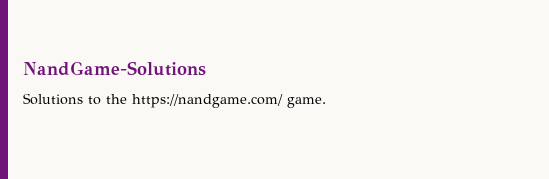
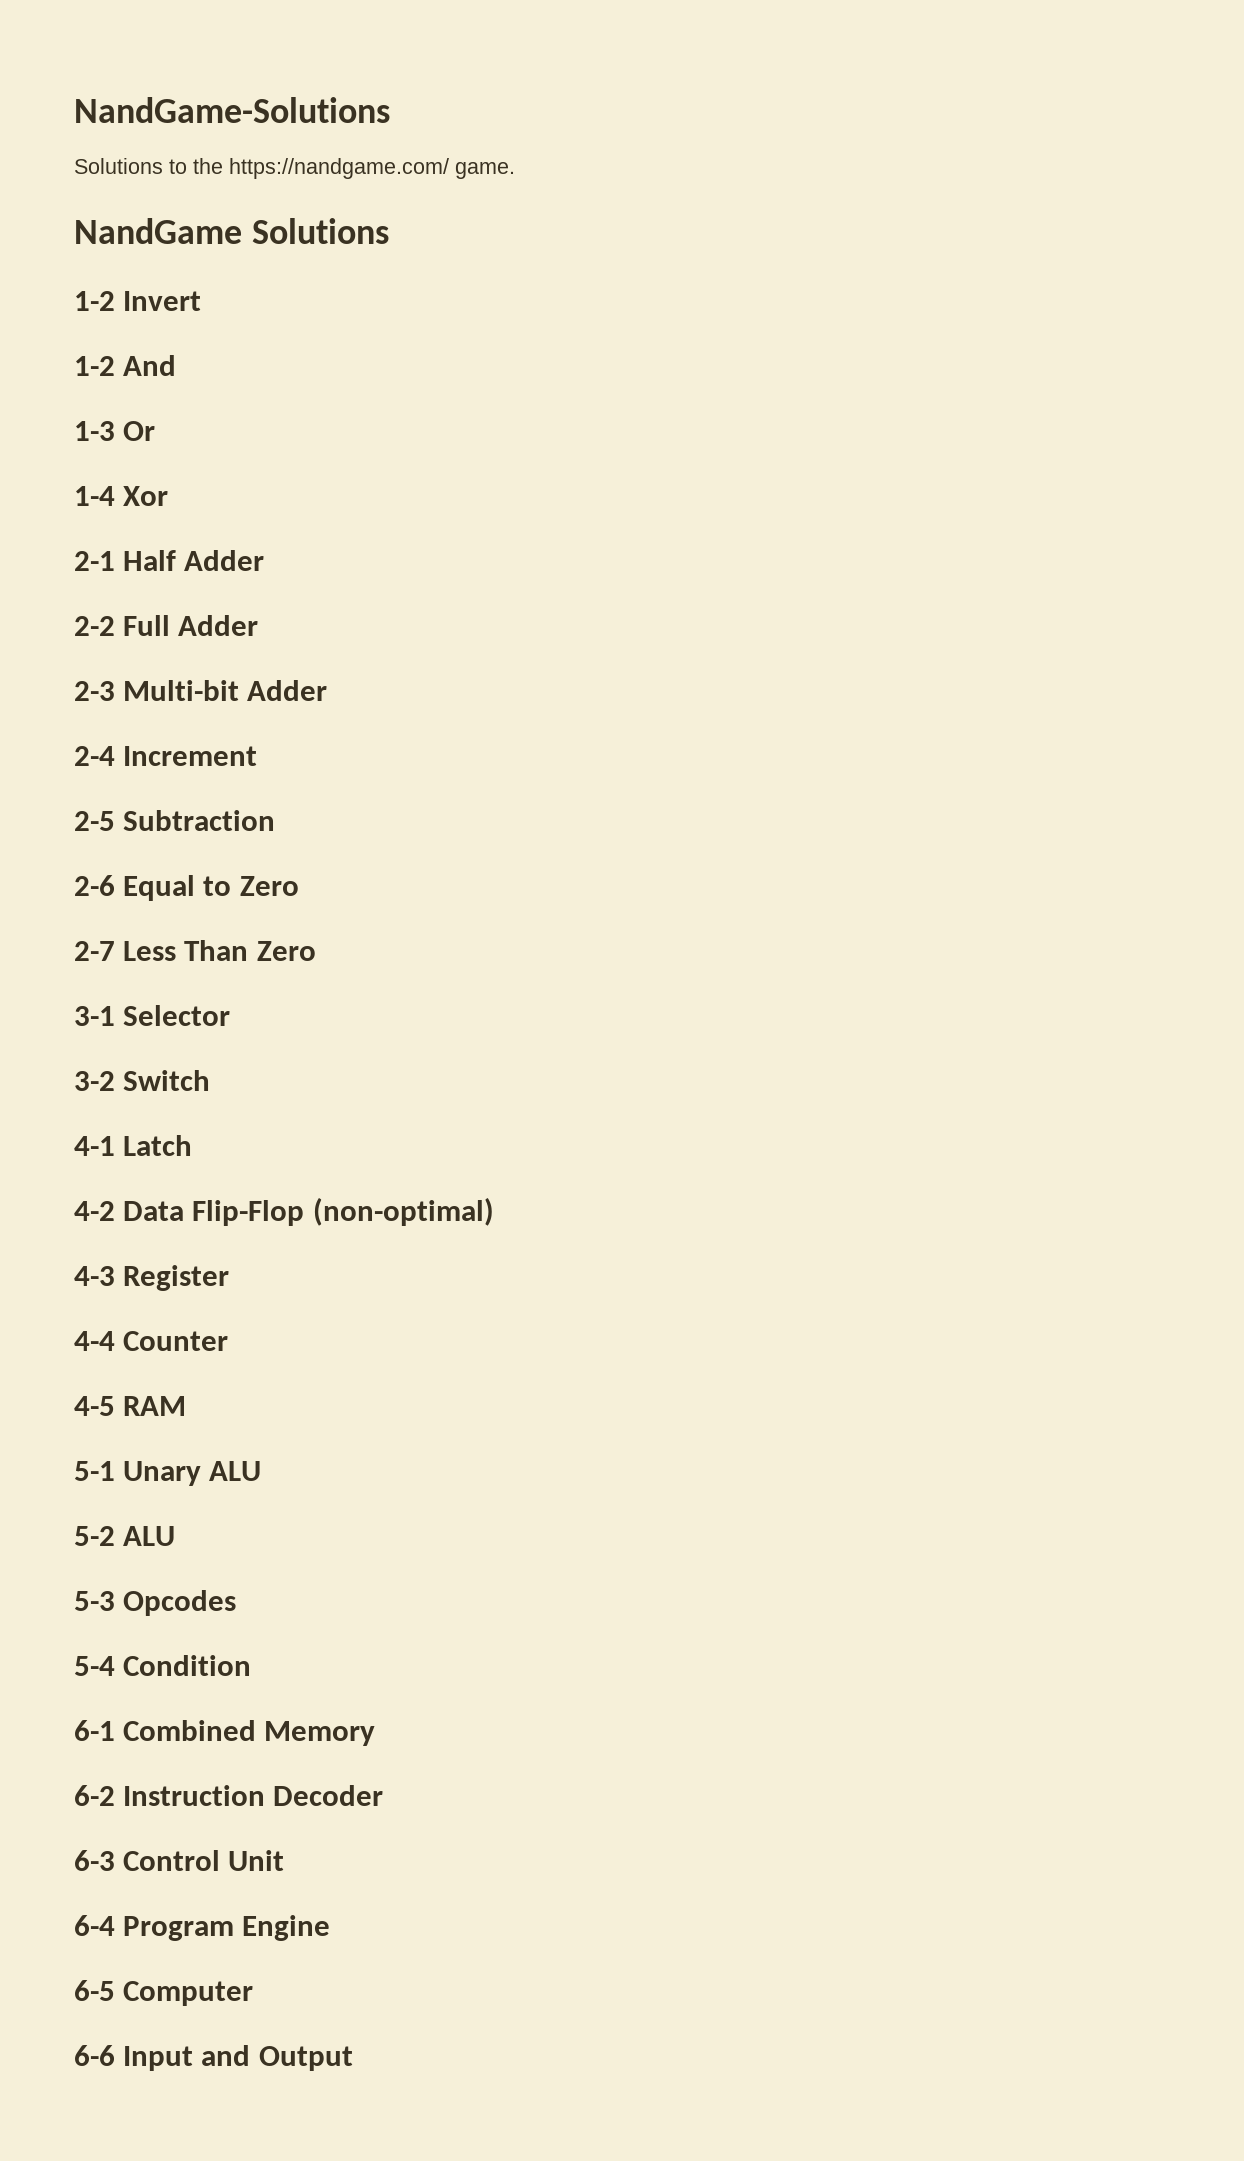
+ NandGame Solutions
+ 1-2 Invert
+ 1-2 And
+ 1-3 Or
+ 1-4 Xor
+ 2-1 Half Adder
+ 2-2 Full Adder
+ 2-3 Multi-bit Adder
+ 2-4 Increment
+ 2-5 Subtraction
+ 2-6 Equal to Zero
+ 2-7 Less Than Zero
+ 3-1 Selector
+ 3-2 Switch
+ 4-1 Latch
+ 4-2 Data Flip-Flop (non-optimal)
+ 4-3 Register
+ 4-4 Counter
+ 4-5 RAM
+ 5-1 Unary ALU
+ 5-2 ALU
+ 5-3 Opcodes
+ 5-4 Condition
+ 6-1 Combined Memory
+ 6-2 Instruction Decoder
+ 6-3 Control Unit
+ 6-4 Program Engine
+ 6-5 Computer
+ 6-6 Input and Output

